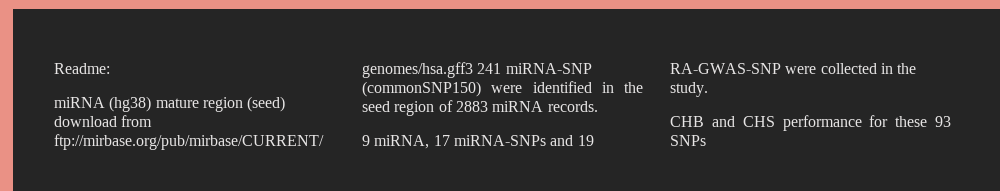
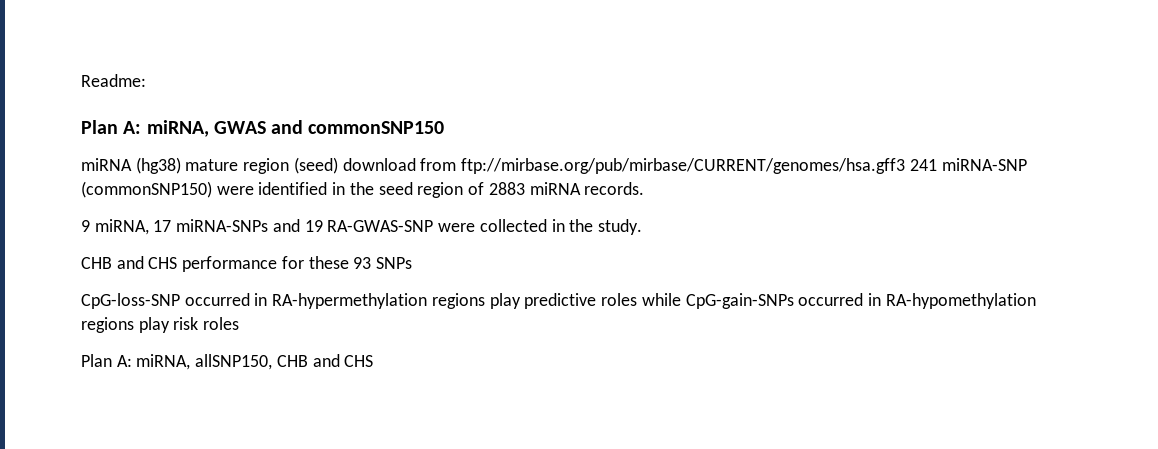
+ Plan A: miRNA, GWAS and commonSNP150
+ CpG-loss-SNP occurred in RA-hypermethylation regions play predictive roles while CpG-gain-SNPs occurred in RA-hypomethylation regions play risk roles
+ Plan A: miRNA, allSNP150, CHB and CHS

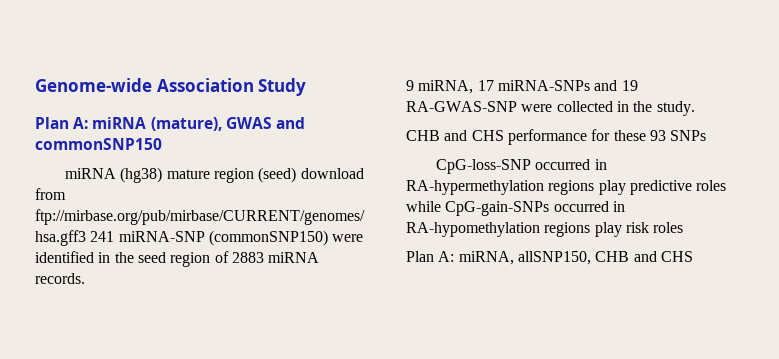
- Readme:
- Plan A: miRNA, GWAS and commonSNP150
+ Genome-wide Association Study
+ Plan A: miRNA (mature), GWAS and commonSNP150

